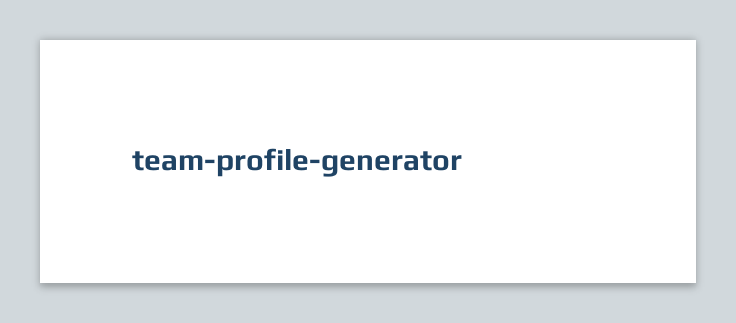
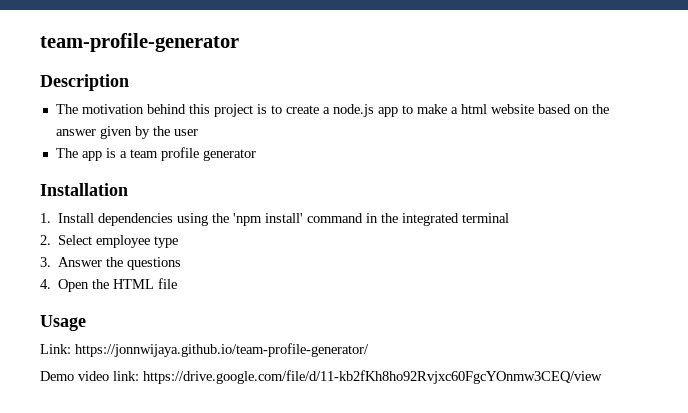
+ Description
+ The motivation behind this project is to create a node.js app to make a html website based on the answer given by the user
+ The app is a team profile generator
+ Installation
+ 1. Install dependencies using the 'npm install' command in the integrated terminal
+ 2. Select employee type
+ 3. Answer the questions
+ 4. Open the HTML file
+ Usage
+ Link: https://jonnwijaya.github.io/team-profile-generator/
+ Demo video link: https://drive.google.com/file/d/11-kb2fKh8ho92Rvjxc60FgcYOnmw3CEQ/view

